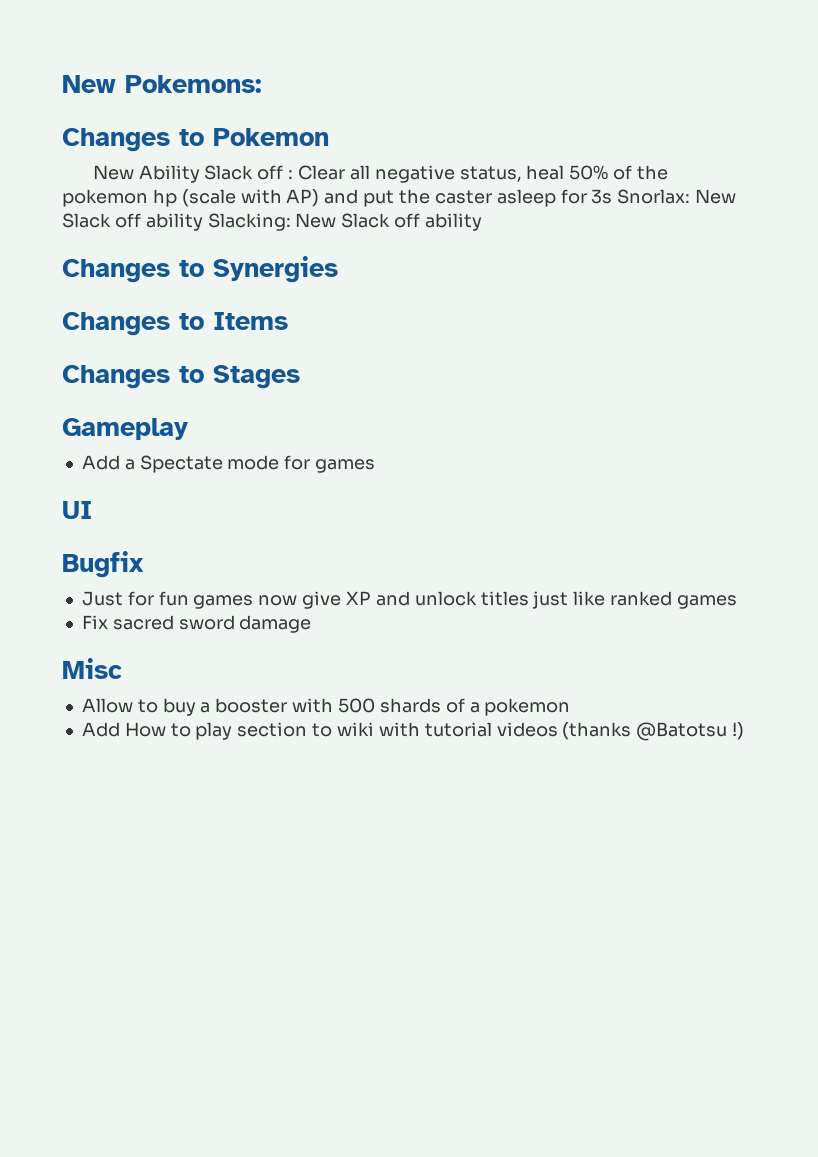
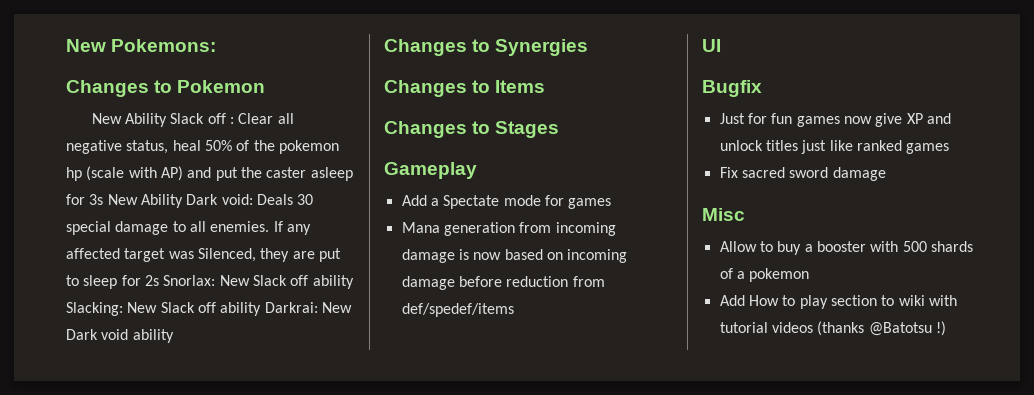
- New Ability Slack off : Clear all negative status, heal 50% of the pokemon hp (scale with AP) and put the caster asleep for 3s Snorlax: New Slack off ability Slacking: New Slack off ability
+ New Ability Slack off : Clear all negative status, heal 50% of the pokemon hp (scale with AP) and put the caster asleep for 3s New Ability Dark void: Deals 30 special damage to all enemies. If any affected target was Silenced, they are put to sleep for 2s Snorlax: New Slack off ability Slacking: New Slack off ability Darkrai: New Dark void ability
+ Mana generation from incoming damage is now based on incoming damage before reduction from def/spedef/items

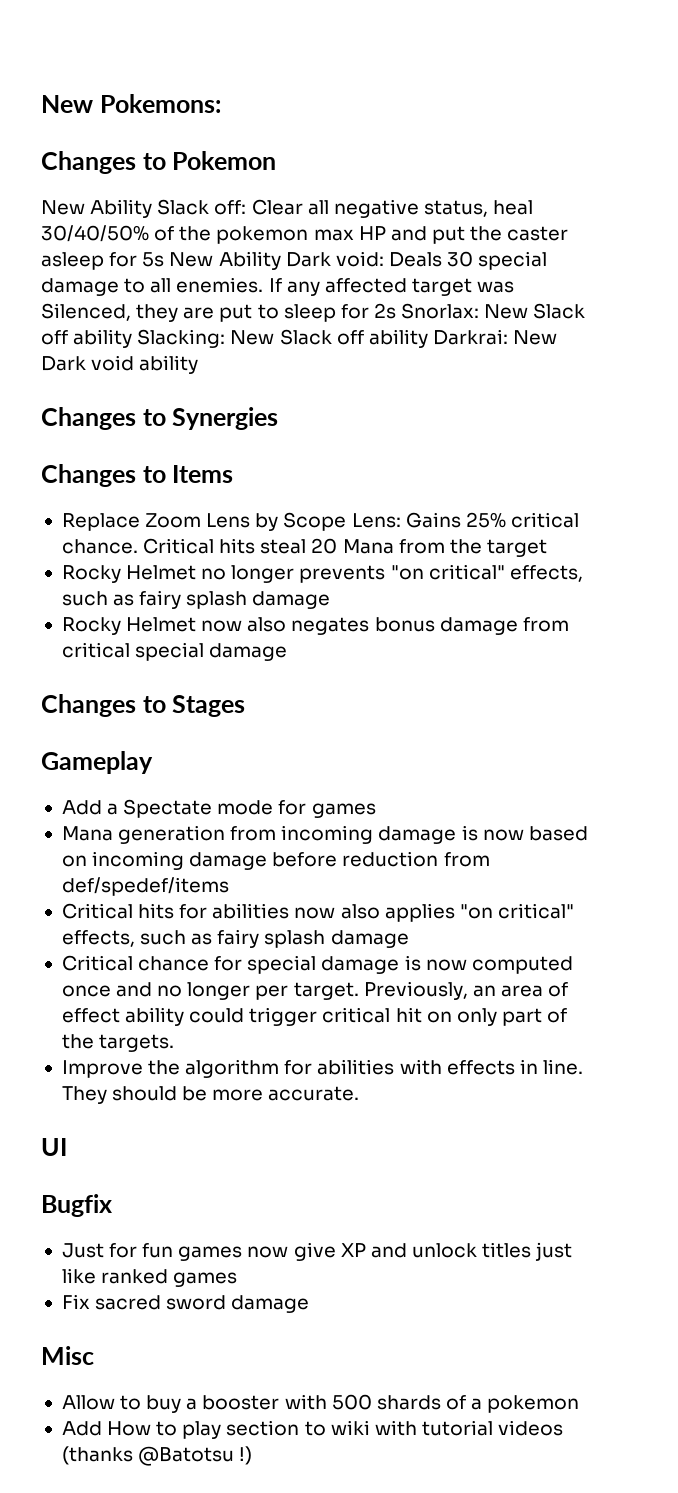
- New Ability Slack off : Clear all negative status, heal 50% of the pokemon hp (scale with AP) and put the caster asleep for 3s New Ability Dark void: Deals 30 special damage to all enemies.
+ New Ability Slack off: Clear all negative status, heal 30/40/50% of the pokemon max HP and put the caster asleep for 5s New Ability Dark void: Deals 30 special damage to all enemies.
+ Replace Zoom Lens by Scope Lens: Gains 25% critical chance. Critical hits steal 20 Mana from the target
+ Rocky Helmet no longer prevents "on critical" effects, such as fairy splash damage
+ Rocky Helmet now also negates bonus damage from critical special damage
+ Critical hits for abilities now also applies "on critical" effects, such as fairy splash damage
+ Critical chance for special damage is now computed once and no longer per target. Previously, an area of effect ability could trigger critical hit on only part of the targets.
+ Improve the algorithm for abilities with effects in line. They should be more accurate.

